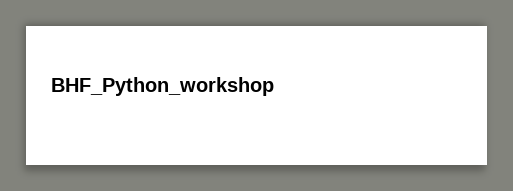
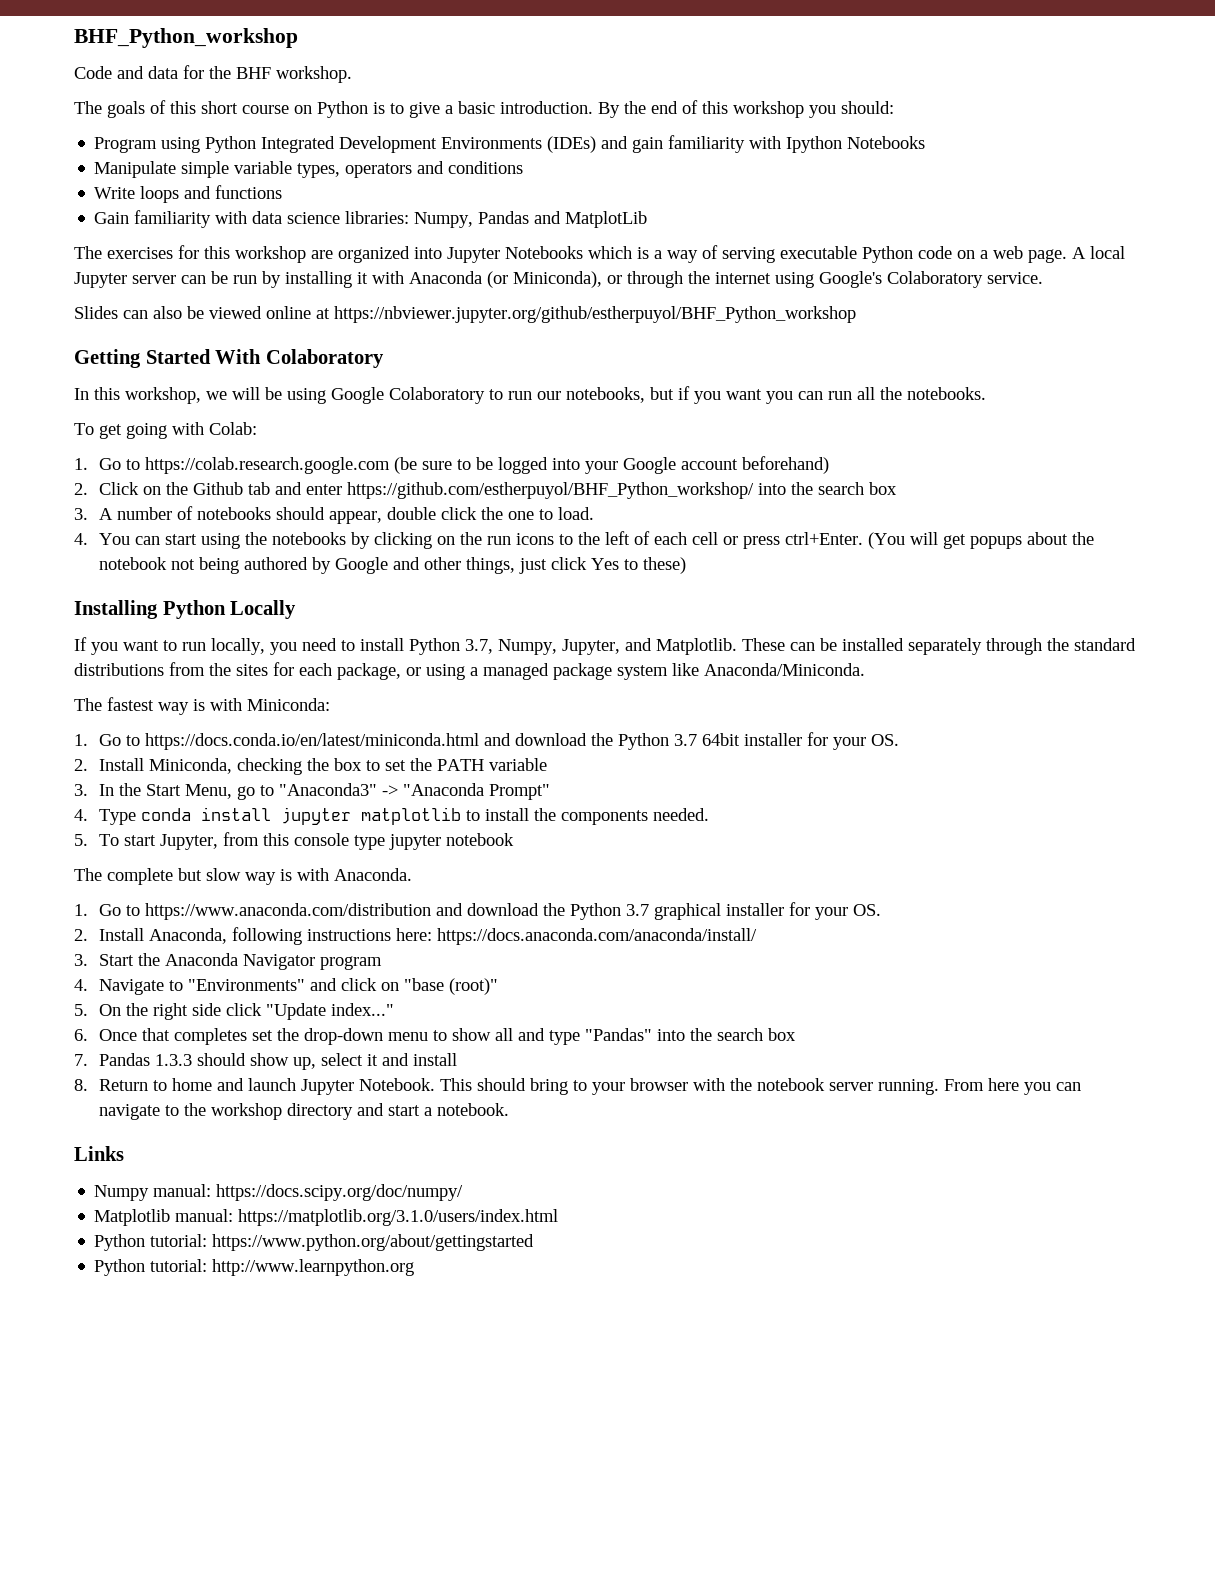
+ Code and data for the BHF workshop.
+ The goals of this short course on Python is to give a basic introduction. By the end of this workshop you should:
+ Program using Python Integrated Development Environments (IDEs) and gain familiarity with Ipython Notebooks
+ Manipulate simple variable types, operators and conditions
+ Write loops and functions
+ Gain familiarity with data science libraries: Numpy, Pandas and MatplotLib
+ The exercises for this workshop are organized into Jupyter Notebooks which is a way of serving executable Python code on a web page. A local Jupyter server can be run by installing it with Anaconda (or Miniconda), or through the internet using Google's Colaboratory service.
+ Slides can also be viewed online at https://nbviewer.jupyter.org/github/estherpuyol/BHF_Python_workshop
+ Getting Started With Colaboratory
+ In this workshop, we will be using Google Colaboratory to run our notebooks, but if you want you can run all the notebooks.
+ To get going with Colab:
+ 1. Go to https://colab.research.google.com (be sure to be logged into your Google account beforehand)
+ 2. Click on the Github tab and enter https://github.com/estherpuyol/BHF_Python_workshop/ into the search box
+ 3. A number of notebooks should appear, double click the one to load.
+ 4. You can start using the notebooks by clicking on the run icons to the left of each cell or press ctrl+Enter. (You will get popups about the notebook not being authored by Google and other things, just click Yes to these)
+ Installing Python Locally
+ If you want to run locally, you need to install Python 3.7, Numpy, Jupyter, and Matplotlib. These can be installed separately through the standard distributions from the sites for each package, or using a managed package system like Anaconda/Miniconda.
+ The fastest way is with Miniconda:
+ 1. Go to https://docs.conda.io/en/latest/miniconda.html and download the Python 3.7 64bit installer for your OS.
+ 2. Install Miniconda, checking the box to set the PATH variable
+ 3. In the Start Menu, go to "Anaconda3" -> "Anaconda Prompt"
+ 4. Type conda install jupyter matplotlib to install the components needed.
+ 5. To start Jupyter, from this console type jupyter notebook
+ The complete but slow way is with Anaconda.
+ 1. Go to https://www.anaconda.com/distribution and download the Python 3.7 graphical installer for your OS.
+ 2. Install Anaconda, following instructions here: https://docs.anaconda.com/anaconda/install/
+ 3. Start the Anaconda Navigator program
+ 4. Navigate to "Environments" and click on "base (root)"
+ 5. On the right side click "Update index..."
+ 6. Once that completes set the drop-down menu to show all and type "Pandas" into the search box
+ 7. Pandas 1.3.3 should show up, select it and install
+ 8. Return to home and launch Jupyter Notebook. This should bring to your browser with the notebook server running. From here you can navigate to the workshop directory and start a notebook.
+ Links
+ Numpy manual: https://docs.scipy.org/doc/numpy/
+ Matplotlib manual: https://matplotlib.org/3.1.0/users/index.html
+ Python tutorial: https://www.python.org/about/gettingstarted
+ Python tutorial: http://www.learnpython.org

